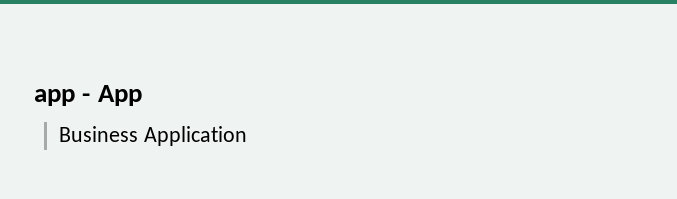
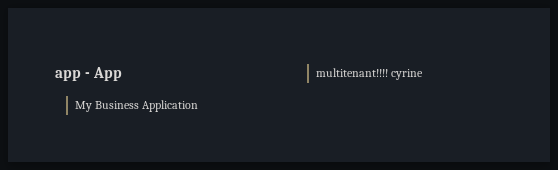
- Business Application
+ My Business Application multitenant!!!! cyrine

